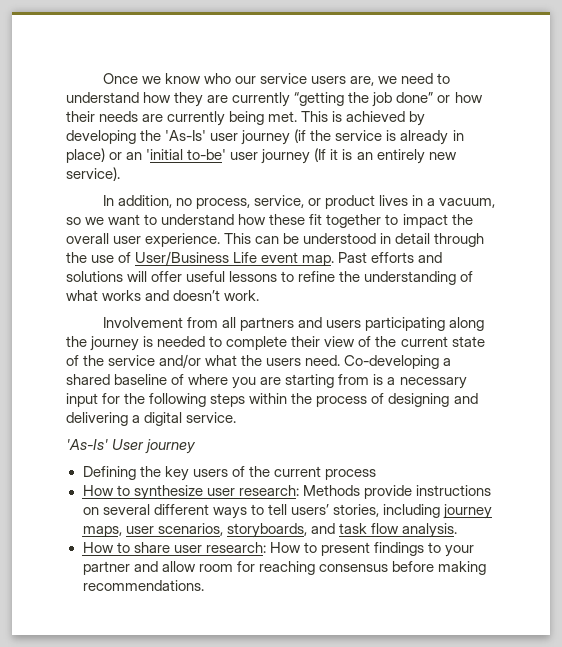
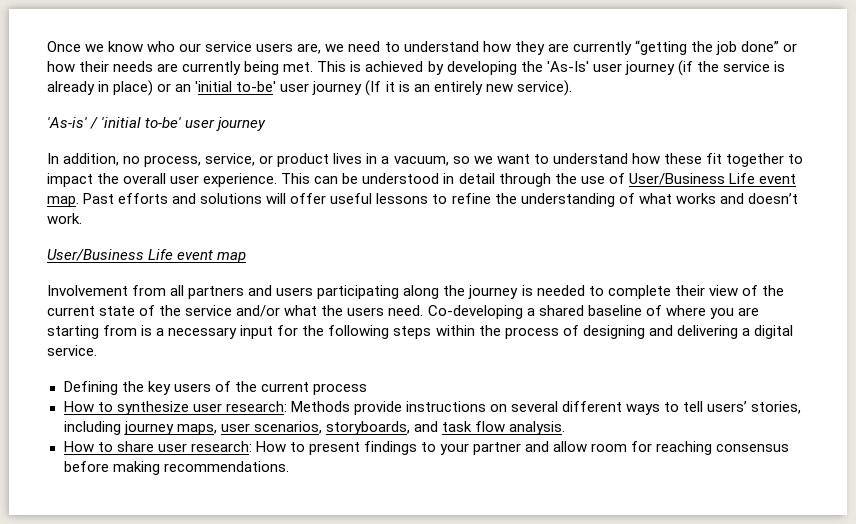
+ 'As-is' / 'initial to-be' user journey
+ User/Business Life event map
- 'As-Is' User journey

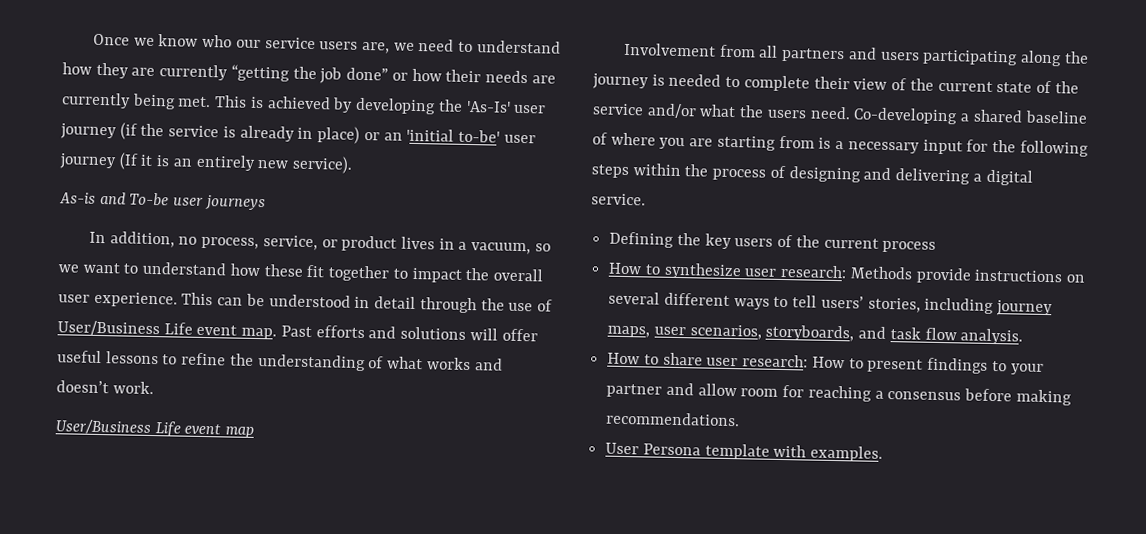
- 'As-is' / 'initial to-be' user journey
+ As-is and To-be user journeys
- How to share user research: How to present findings to your partner and allow room for reaching consensus before making recommendations.
+ How to share user research: How to present findings to your partner and allow room for reaching a consensus before making recommendations.
+ User Persona template with examples.

